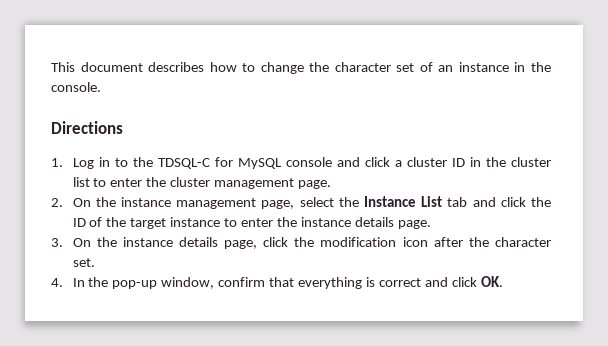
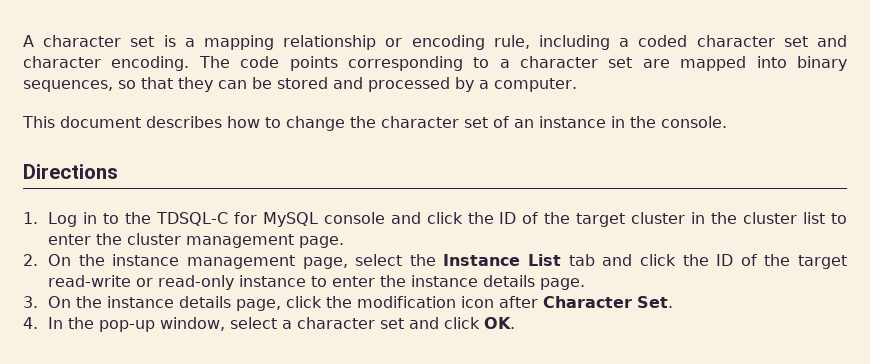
+ A character set is a mapping relationship or encoding rule, including a coded character set and character encoding. The code points corresponding to a character set are mapped into binary sequences, so that they can be stored and processed by a computer.
- 1. Log in to the TDSQL-C for MySQL console and click a cluster ID in the cluster list to enter the cluster management page.
+ 1. Log in to the TDSQL-C for MySQL console and click the ID of the target cluster in the cluster list to enter the cluster management page.
- 2. On the instance management page, select the Instance List tab and click the ID of the target instance to enter the instance details page.
+ 2. On the instance management page, select the Instance List tab and click the ID of the target read-write or read-only instance to enter the instance details page.
- 3. On the instance details page, click the modification icon after the character set.
+ 3. On the instance details page, click the modification icon after Character Set.
- 4. In the pop-up window, confirm that everything is correct and click OK.
+ 4. In the pop-up window, select a character set and click OK.

